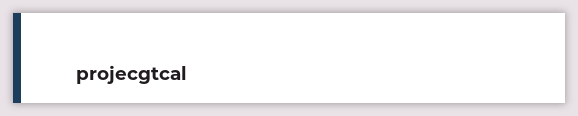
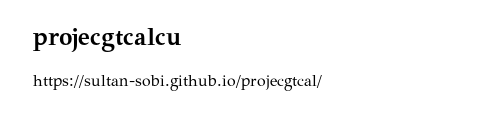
- projecgtcal
+ projecgtcalcu
+ https://sultan-sobi.github.io/projecgtcal/

